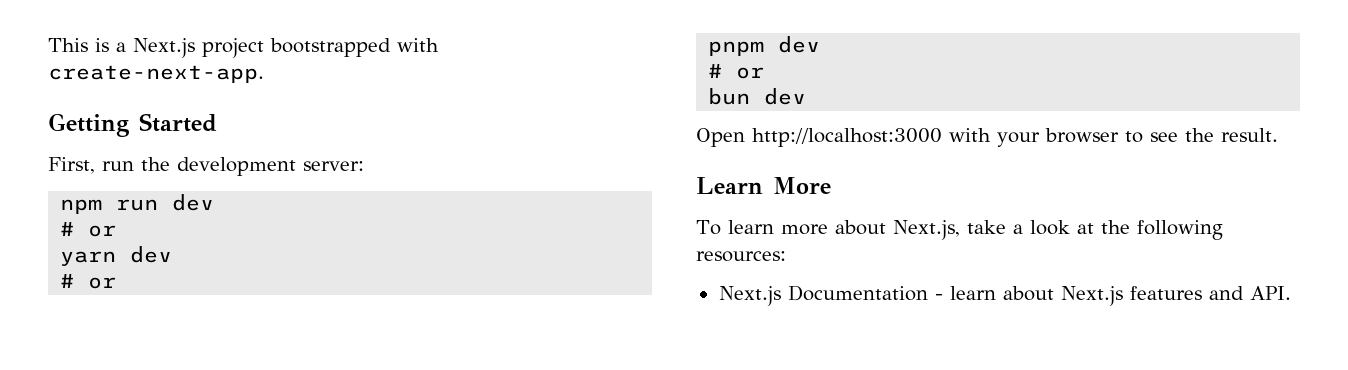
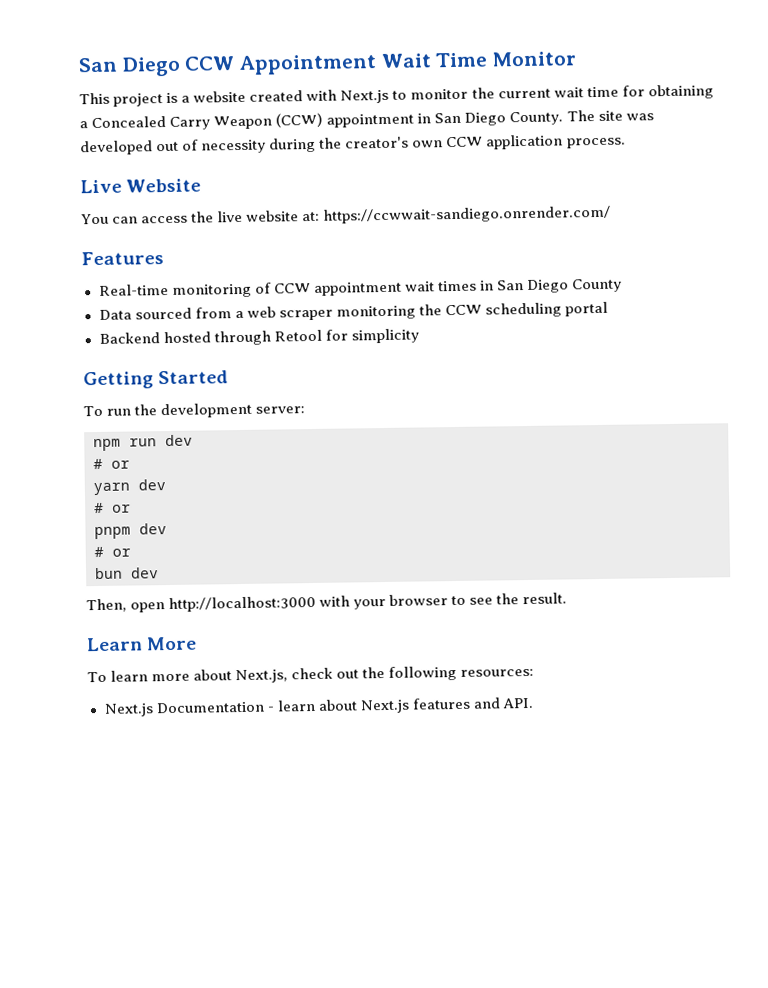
- This is a Next.js project bootstrapped with create-next-app.
+ San Diego CCW Appointment Wait Time Monitor
+ This project is a website created with Next.js to monitor the current wait time for obtaining a Concealed Carry Weapon (CCW) appointment in San Diego County. The site was developed out of necessity during the creator's own CCW application process.
+ Live Website
+ You can access the live website at: https://ccwwait-sandiego.onrender.com/
+ Features
+ Real-time monitoring of CCW appointment wait times in San Diego County
+ Data sourced from a web scraper monitoring the CCW scheduling portal
+ Backend hosted through Retool for simplicity
- First, run the development server:
+ To run the development server:
- Open http://localhost:3000 with your browser to see the result.
+ Then, open http://localhost:3000 with your browser to see the result.
- To learn more about Next.js, take a look at the following resources:
+ To learn more about Next.js, check out the following resources:

